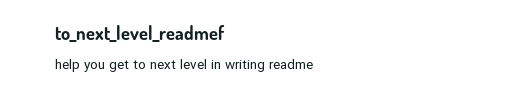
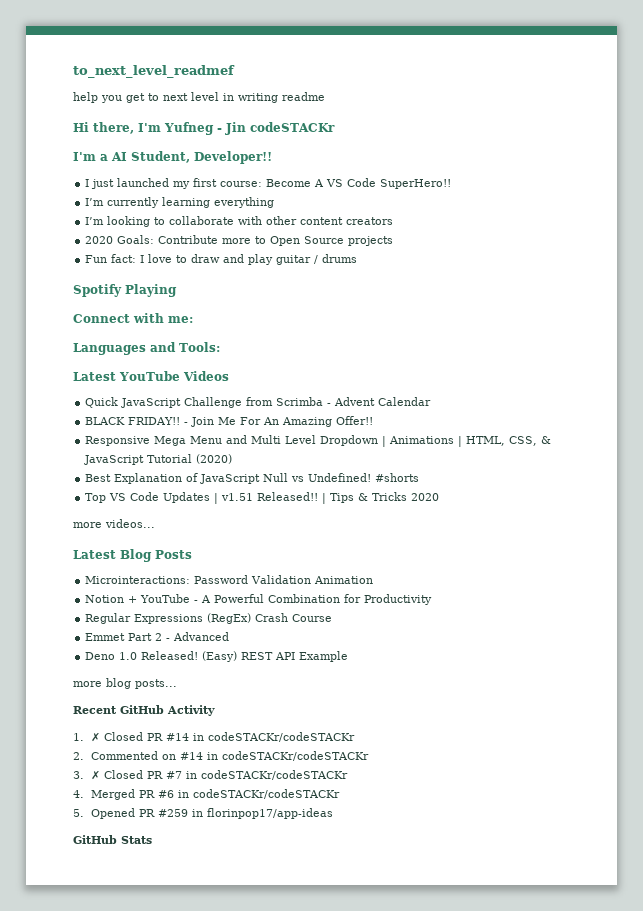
+ Hi there, I'm Yufneg - Jin codeSTACKr
+ I'm a AI Student, Developer!!
+ I just launched my first course: Become A VS Code SuperHero!!
+ I’m currently learning everything
+ I’m looking to collaborate with other content creators
+ 2020 Goals: Contribute more to Open Source projects
+ Fun fact: I love to draw and play guitar / drums
+ Spotify Playing
+ Connect with me:
+ Languages and Tools:
+ Latest YouTube Videos
+ Quick JavaScript Challenge from Scrimba - Advent Calendar
+ BLACK FRIDAY!! - Join Me For An Amazing Offer!!
+ Responsive Mega Menu and Multi Level Dropdown | Animations | HTML, CSS, & JavaScript Tutorial (2020)
+ Best Explanation of JavaScript Null vs Undefined! #shorts
+ Top VS Code Updates | v1.51 Released!! | Tips & Tricks 2020
+ more videos...
+ Latest Blog Posts
+ Microinteractions: Password Validation Animation
+ Notion + YouTube - A Powerful Combination for Productivity
+ Regular Expressions (RegEx) Crash Course
+ Emmet Part 2 - Advanced
+ Deno 1.0 Released! (Easy) REST API Example
+ more blog posts...
+ Recent GitHub Activity
+ 1. ✗ Closed PR #14 in codeSTACKr/codeSTACKr
+ 2. Commented on #14 in codeSTACKr/codeSTACKr
+ 3. ✗ Closed PR #7 in codeSTACKr/codeSTACKr
+ 4. Merged PR #6 in codeSTACKr/codeSTACKr
+ 5. Opened PR #259 in florinpop17/app-ideas
+ GitHub Stats

